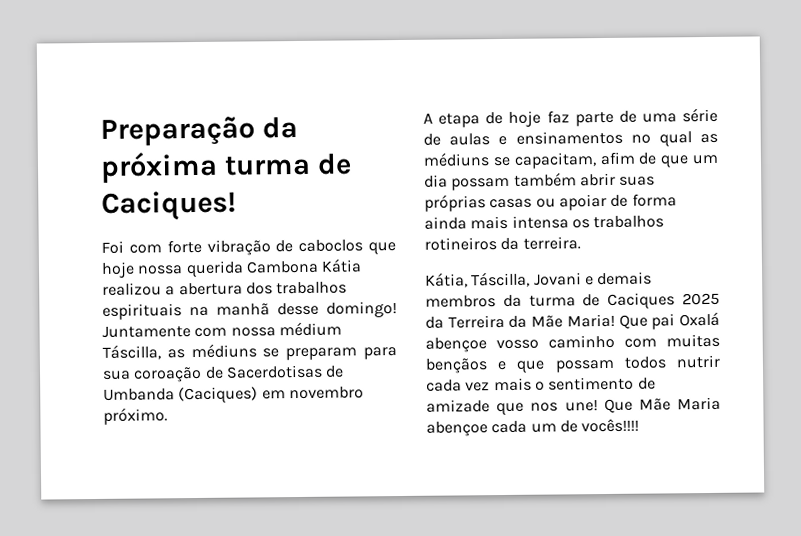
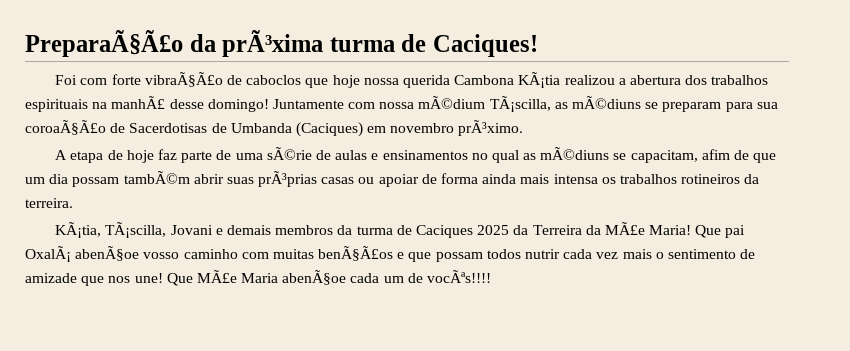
- Preparação da próxima turma de Caciques!
+ PreparaÃ§Ã£o da prÃ³xima turma de Caciques!
- Foi com forte vibração de caboclos que hoje nossa querida Cambona Kátia realizou a abertura dos trabalhos espirituais na manhã desse domingo!
+ Foi com forte vibraÃ§Ã£o de caboclos que hoje nossa querida Cambona KÃ¡tia realizou a abertura dos trabalhos espirituais na manhÃ£ desse domingo!
- Juntamente com nossa médium Táscilla, as médiuns se preparam para sua coroação de Sacerdotisas de Umbanda (Caciques) em novembro próximo.
+ Juntamente com nossa mÃ©dium TÃ¡scilla, as mÃ©diuns se preparam para sua coroaÃ§Ã£o de Sacerdotisas de Umbanda (Caciques) em novembro prÃ³ximo.
- A etapa de hoje faz parte de uma série de aulas e ensinamentos no qual as médiuns se capacitam, afim de que um dia possam também abrir suas próprias casas ou apoiar de forma ainda mais intensa os trabalhos rotineiros da terreira.
+ A etapa de hoje faz parte de uma sÃ©rie de aulas e ensinamentos no qual as mÃ©diuns se capacitam, afim de que um dia possam tambÃ©m abrir suas prÃ³prias casas ou apoiar de forma ainda mais intensa os trabalhos rotineiros da terreira.
- Kátia, Táscilla, Jovani e demais membros da turma de Caciques 2025 da Terreira da Mãe Maria!
+ KÃ¡tia, TÃ¡scilla, Jovani e demais membros da turma de Caciques 2025 da Terreira da MÃ£e Maria!
- Que pai Oxalá abençoe vosso caminho com muitas bençãos e que possam todos nutrir cada vez mais o sentimento de amizade que nos une!
+ Que pai OxalÃ¡ abenÃ§oe vosso caminho com muitas benÃ§Ã£os e que possam todos nutrir cada vez mais o sentimento de amizade que nos une!
- Que Mãe Maria abençoe cada um de vocês!!!!
+ Que MÃ£e Maria abenÃ§oe cada um de vocÃªs!!!!

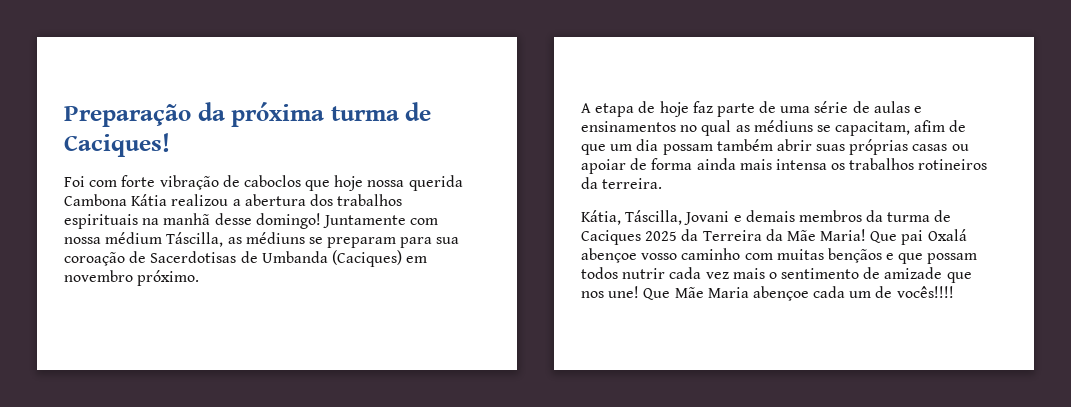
- PreparaÃ§Ã£o da prÃ³xima turma de Caciques!
+ Preparação da próxima turma de Caciques!
- Foi com forte vibraÃ§Ã£o de caboclos que hoje nossa querida Cambona KÃ¡tia realizou a abertura dos trabalhos espirituais na manhÃ£ desse domingo!
+ Foi com forte vibração de caboclos que hoje nossa querida Cambona Kátia realizou a abertura dos trabalhos espirituais na manhã desse domingo!
- Juntamente com nossa mÃ©dium TÃ¡scilla, as mÃ©diuns se preparam para sua coroaÃ§Ã£o de Sacerdotisas de Umbanda (Caciques) em novembro prÃ³ximo.
+ Juntamente com nossa médium Táscilla, as médiuns se preparam para sua coroação de Sacerdotisas de Umbanda (Caciques) em novembro próximo.
- A etapa de hoje faz parte de uma sÃ©rie de aulas e ensinamentos no qual as mÃ©diuns se capacitam, afim de que um dia possam tambÃ©m abrir suas prÃ³prias casas ou apoiar de forma ainda mais intensa os trabalhos rotineiros da terreira.
+ A etapa de hoje faz parte de uma série de aulas e ensinamentos no qual as médiuns se capacitam, afim de que um dia possam também abrir suas próprias casas ou apoiar de forma ainda mais intensa os trabalhos rotineiros da terreira.
- KÃ¡tia, TÃ¡scilla, Jovani e demais membros da turma de Caciques 2025 da Terreira da MÃ£e Maria!
+ Kátia, Táscilla, Jovani e demais membros da turma de Caciques 2025 da Terreira da Mãe Maria!
- Que pai OxalÃ¡ abenÃ§oe vosso caminho com muitas benÃ§Ã£os e que possam todos nutrir cada vez mais o sentimento de amizade que nos une!
+ Que pai Oxalá abençoe vosso caminho com muitas bençãos e que possam todos nutrir cada vez mais o sentimento de amizade que nos une!
- Que MÃ£e Maria abenÃ§oe cada um de vocÃªs!!!!
+ Que Mãe Maria abençoe cada um de vocês!!!!

